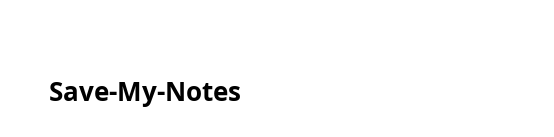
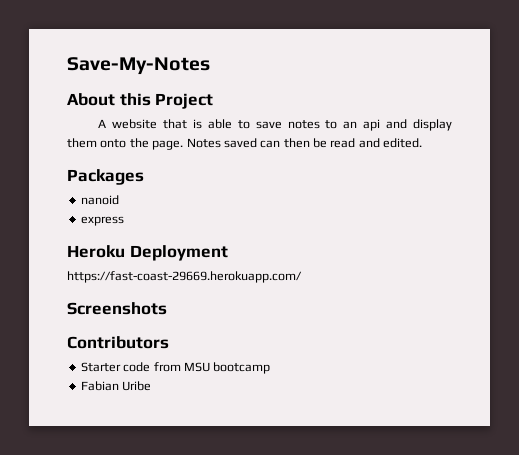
+ About this Project
+ A website that is able to save notes to an api and display them onto the page. Notes saved can then be read and edited.
+ Packages
+ nanoid
+ express
+ Heroku Deployment
+ https://fast-coast-29669.herokuapp.com/
+ Screenshots
+ Contributors
+ Starter code from MSU bootcamp
+ Fabian Uribe

